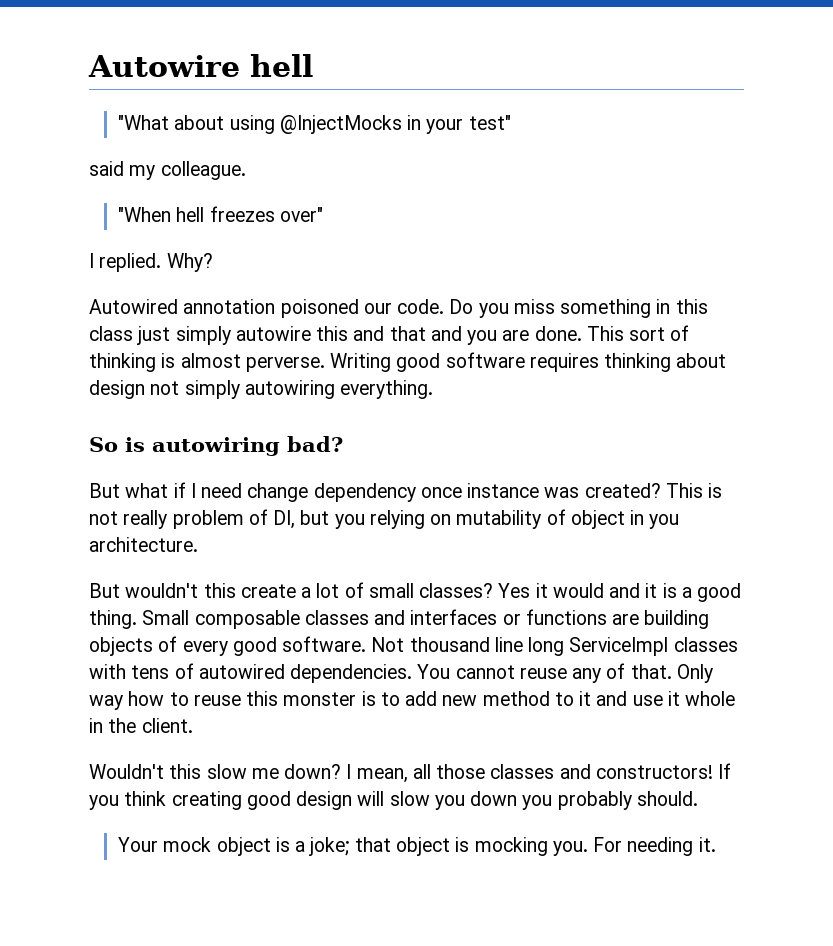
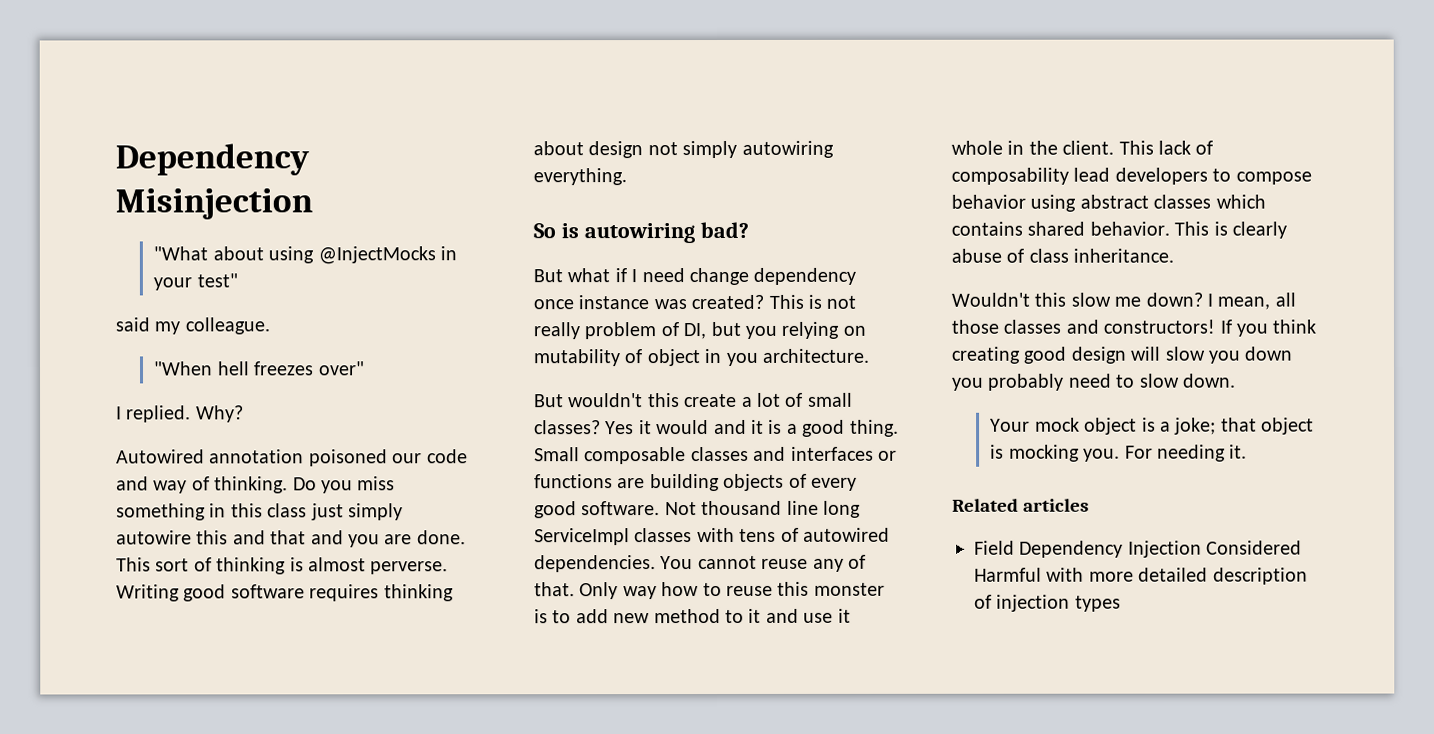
- Autowire hell
+ Dependency Misinjection
- Autowired annotation poisoned our code.
+ Autowired annotation poisoned our code and way of thinking.
+ This lack of composability lead developers to compose behavior using abstract classes which contains shared behavior. This is clearly abuse of class inheritance.
- If you think creating good design will slow you down you probably should.
+ If you think creating good design will slow you down you probably need to slow down.
+ Related articles
+ Field Dependency Injection Considered Harmful with more detailed description of injection types

